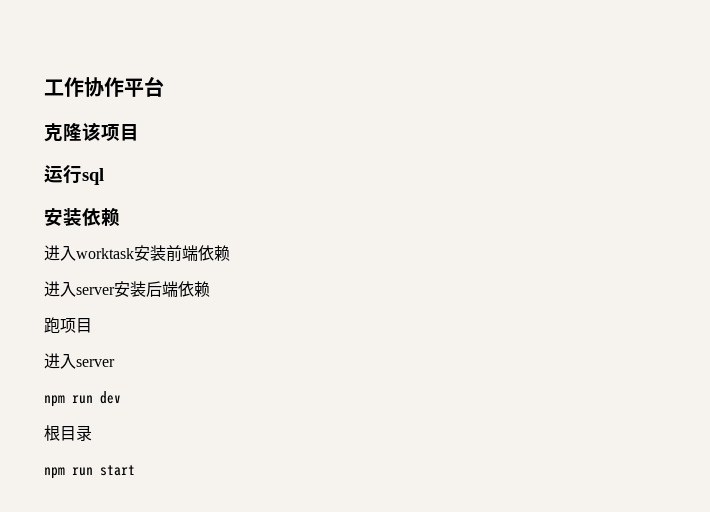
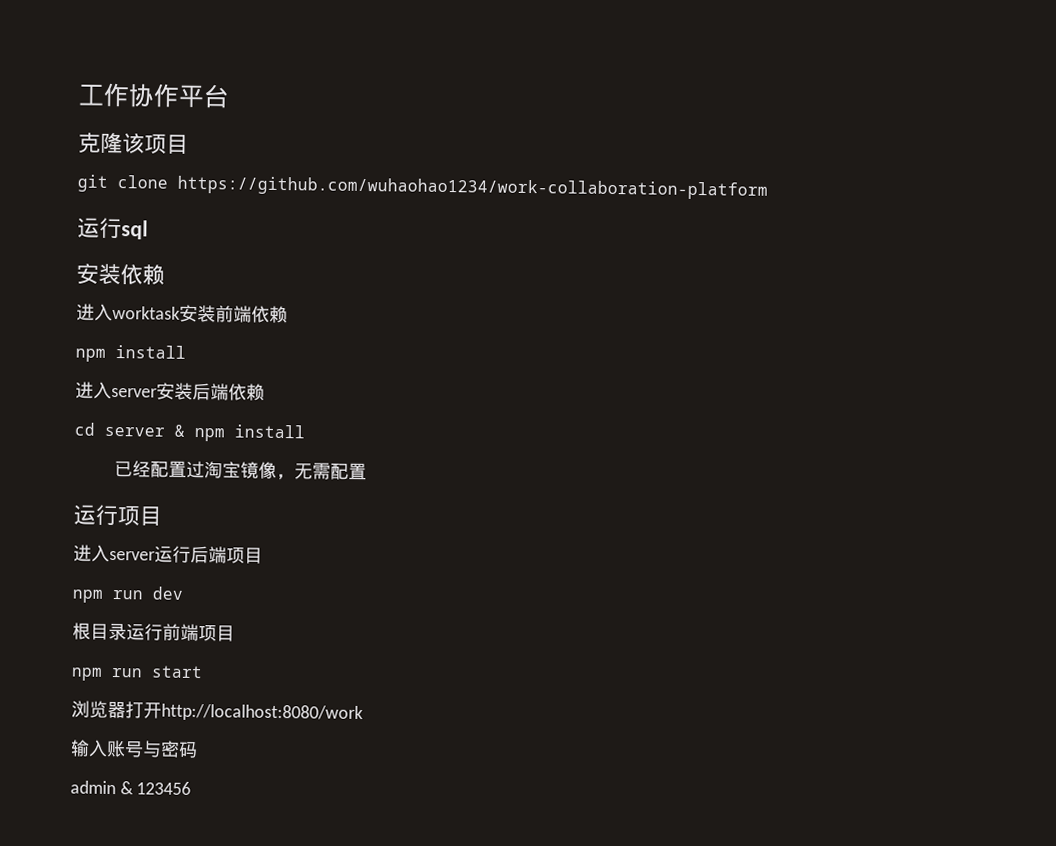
+ git clone https://github.com/wuhaohao1234/work-collaboration-platform
  进入worktask安装前端依赖
+ npm install
- 跑项目
- 进入server
+ cd server & npm install
+ 已经配置过淘宝镜像，无需配置
+ 运行项目
+ 进入server运行后端项目
- 根目录
+ 根目录运行前端项目
+ 浏览器打开http://localhost:8080/work
+ 输入账号与密码
+ admin & 123456

